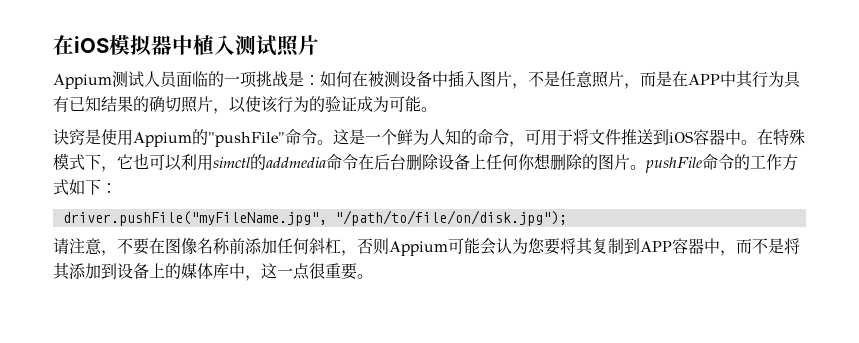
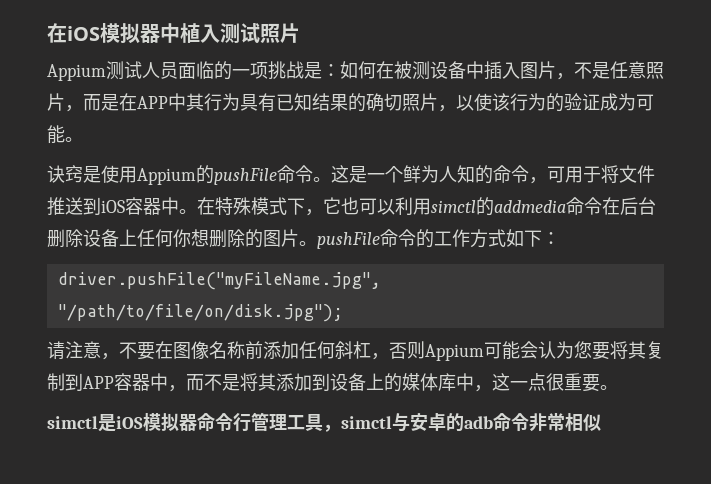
- 诀窍是使用Appium的"pushFile"命令。
+ 诀窍是使用Appium的pushFile命令。
+ simctl是iOS模拟器命令行管理工具，simctl与安卓的adb命令非常相似

